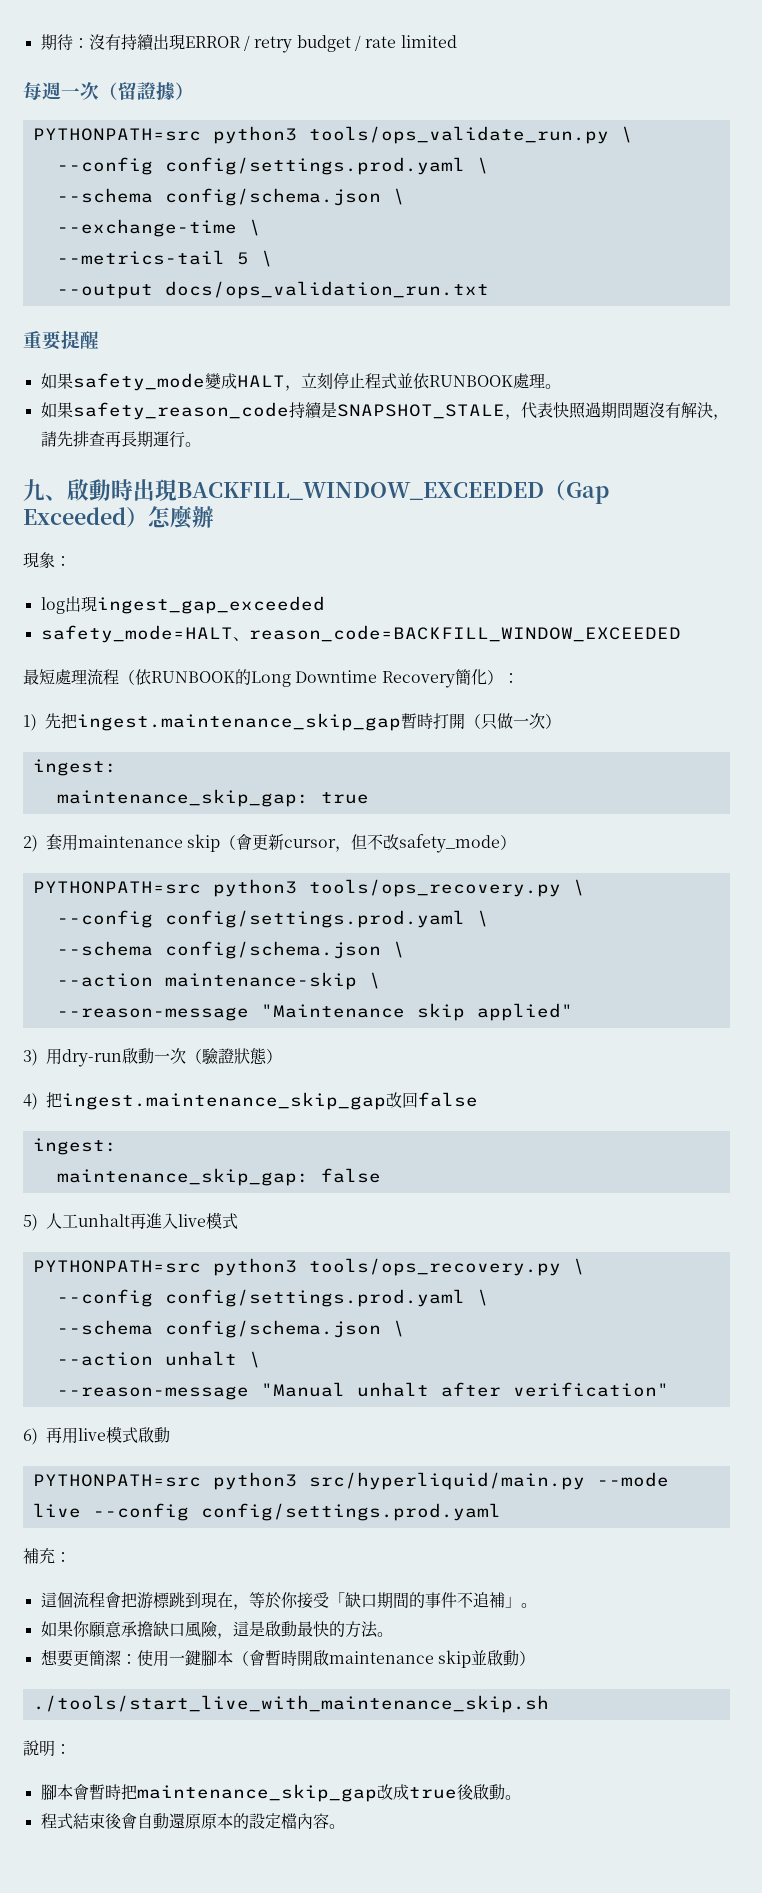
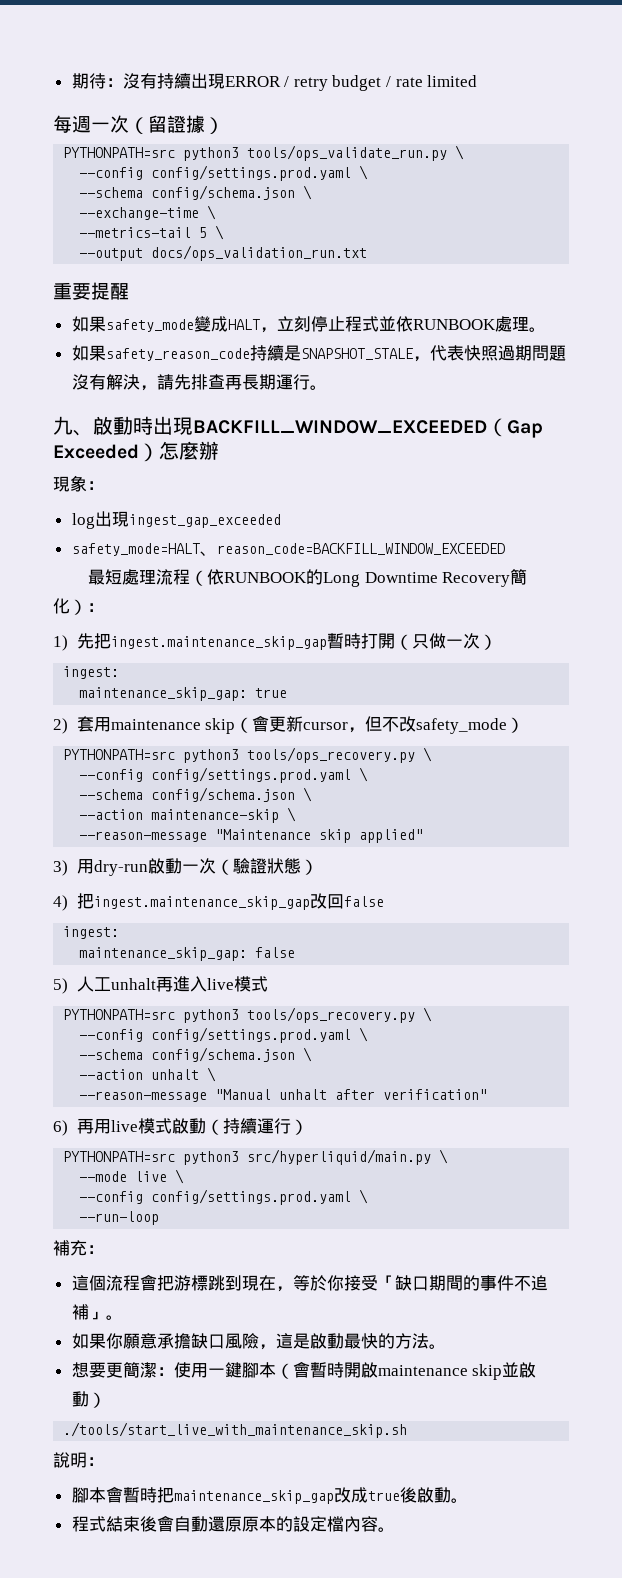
- 6)再用live模式啟動
+ 6)再用live模式啟動（持續運行）
- PYTHONPATH=src python3 src/hyperliquid/main.py --mode live --config config/settings.prod.yaml
+ PYTHONPATH=src python3 src/hyperliquid/main.py \
+ --mode live \
+ --config config/settings.prod.yaml \
+ --run-loop

